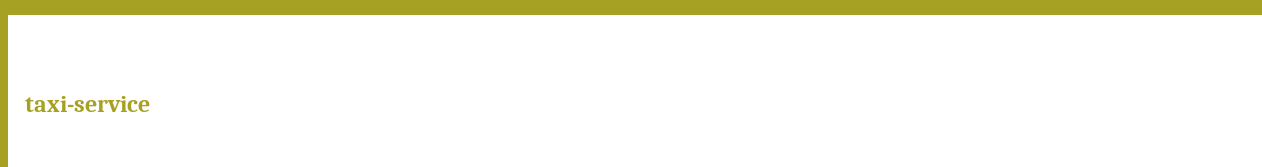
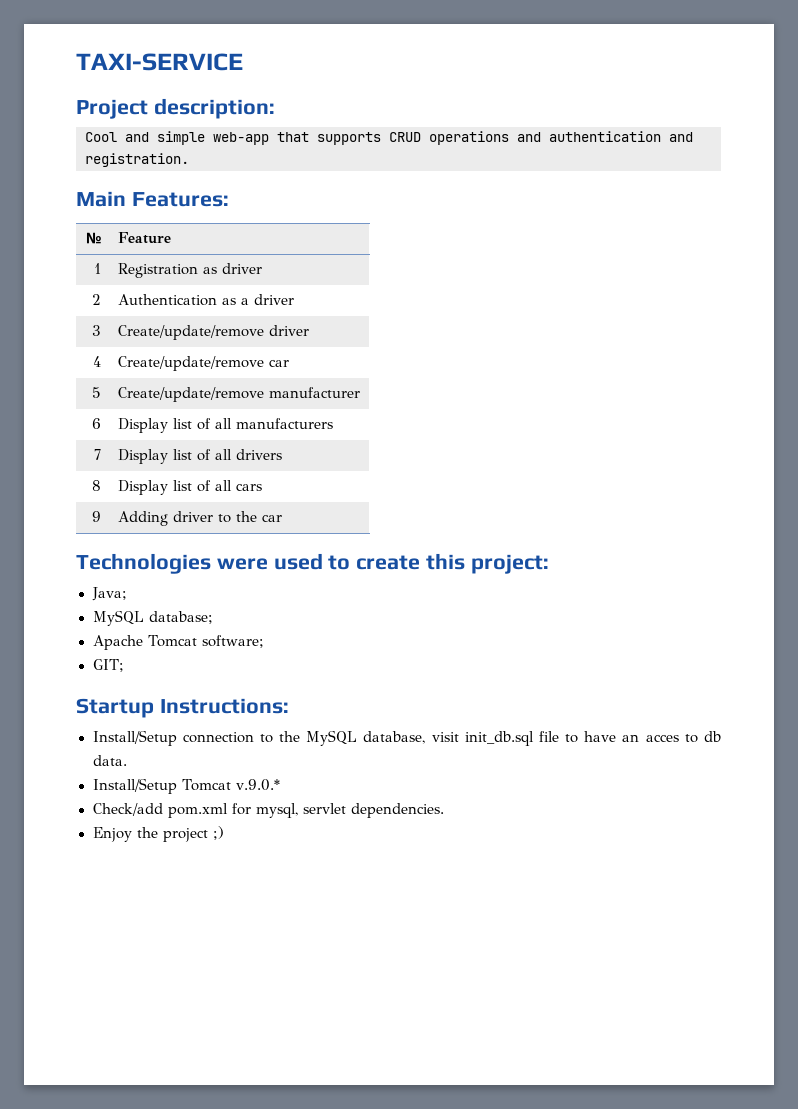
- taxi-service
+ TAXI-SERVICE
+ Project description:
+ Cool and simple web-app that supports CRUD operations and authentication and registration.
+ Main Features:
+ № | Feature
+ 1 | Registration as driver
+ 2 | Authentication as a driver
+ 3 | Create/update/remove driver
+ 4 | Create/update/remove car
+ 5 | Create/update/remove manufacturer
+ 6 | Display list of all manufacturers
+ 7 | Display list of all drivers
+ 8 | Display list of all cars
+ 9 | Adding driver to the car
+ Technologies were used to create this project:
+ Java;
+ MySQL database;
+ Apache Tomcat software;
+ GIT;
+ Startup Instructions:
+ Install/Setup connection to the MySQL database, visit init_db.sql file to have an acces to db data.
+ Install/Setup Tomcat v.9.0.*
+ Check/add pom.xml for mysql, servlet dependencies.
+ Enjoy the project ;)

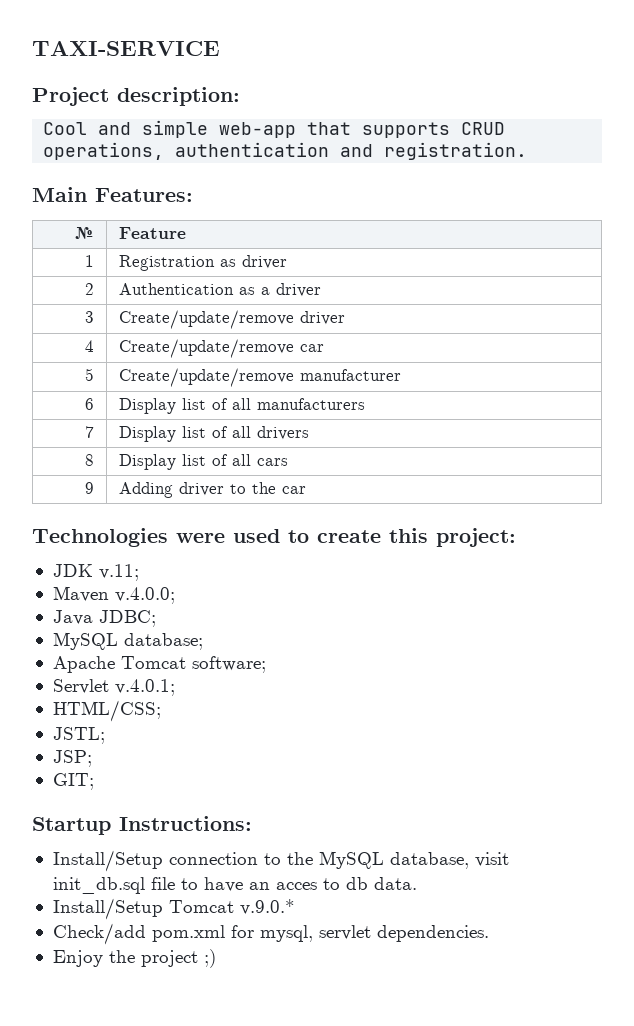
- Cool and simple web-app that supports CRUD operations and authentication and registration.
+ Cool and simple web-app that supports CRUD operations, authentication and registration.
- Java;
+ JDK v.11;
+ Maven v.4.0.0;
+ Java JDBC;
+ Servlet v.4.0.1;
+ HTML/CSS;
+ JSTL;
+ JSP;

